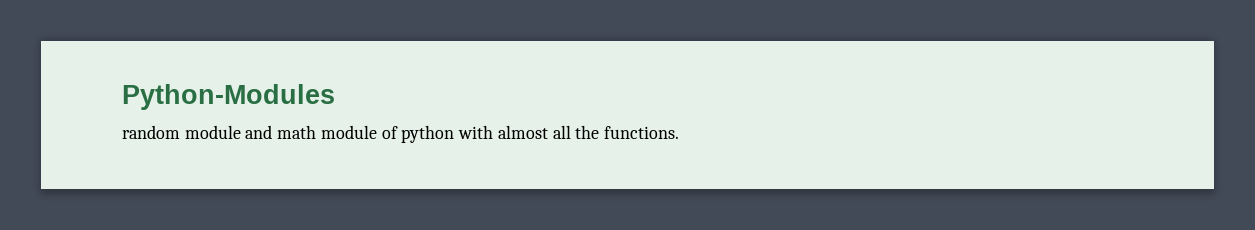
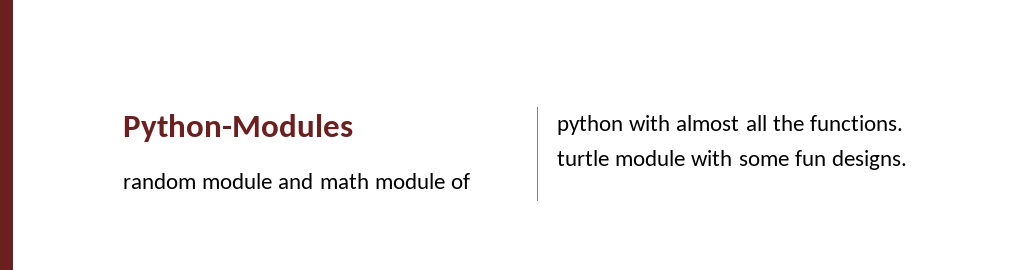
- random module and math module of python with almost all the functions.
+ random module and math module of python with almost all the functions. turtle module with some fun designs.

